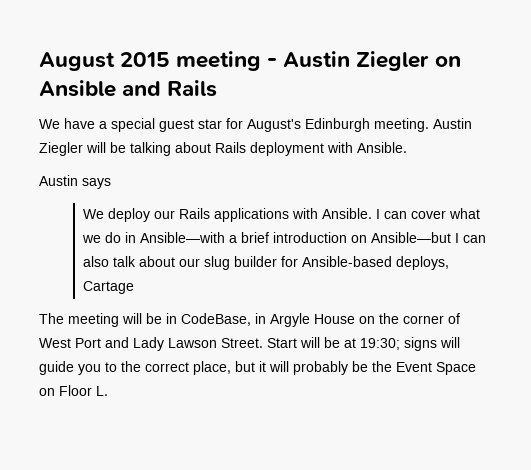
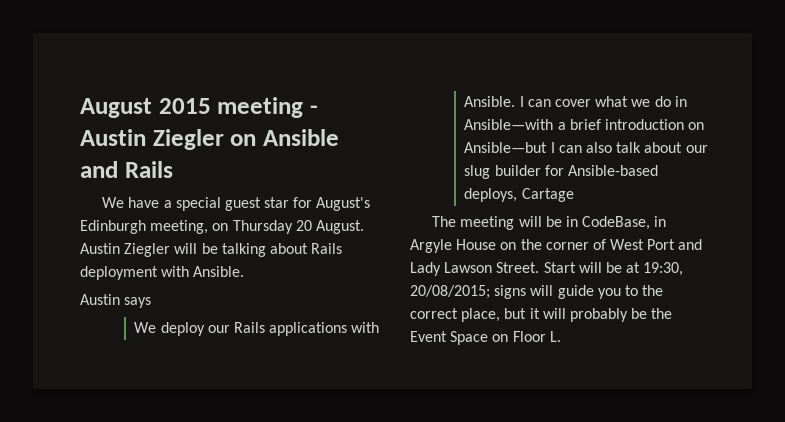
- We have a special guest star for August's Edinburgh meeting.
+ We have a special guest star for August's Edinburgh meeting, on Thursday 20 August.
- Start will be at 19:30; signs will guide you to the correct place, but it will probably be the Event Space on Floor L.
+ Start will be at 19:30, 20/08/2015; signs will guide you to the correct place, but it will probably be the Event Space on Floor L.

